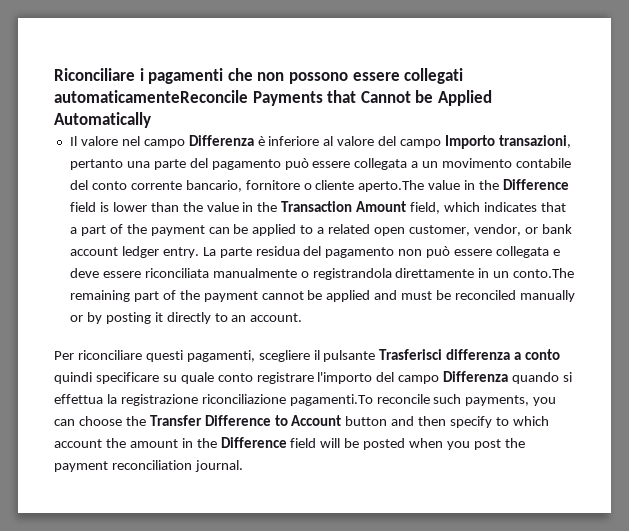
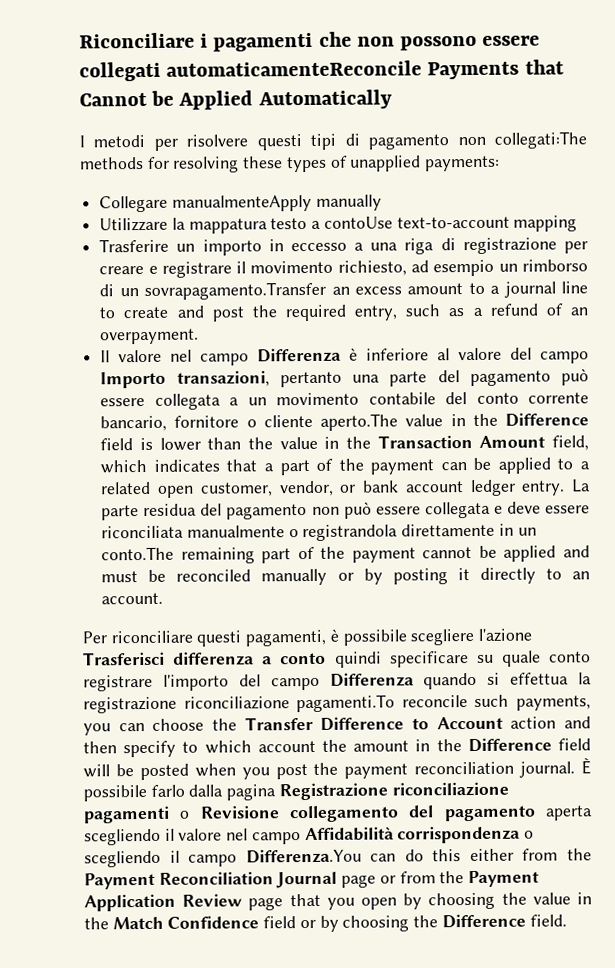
+ I metodi per risolvere questi tipi di pagamento non collegati:The methods for resolving these types of unapplied payments:
+ Collegare manualmenteApply manually
+ Utilizzare la mappatura testo a contoUse text-to-account mapping
+ Trasferire un importo in eccesso a una riga di registrazione per creare e registrare il movimento richiesto, ad esempio un rimborso di un sovrapagamento.Transfer an excess amount to a journal line to create and post the required entry, such as a refund of an overpayment.
- Per riconciliare questi pagamenti, scegliere il pulsante Trasferisci differenza a conto quindi specificare su quale conto registrare l'importo del campo Differenza quando si effettua la registrazione riconciliazione pagamenti.To reconcile such payments, you can choose the Transfer Difference to Account button and then specify to which account the amount in the Difference field will be posted when you post the payment reconciliation journal.
+ Per riconciliare questi pagamenti, è possibile scegliere l'azione Trasferisci differenza a conto quindi specificare su quale conto registrare l'importo del campo Differenza quando si effettua la registrazione riconciliazione pagamenti.To reconcile such payments, you can choose the Transfer Difference to Account action and then specify to which account the amount in the Difference field will be posted when you post the payment reconciliation journal.
+ È possibile farlo dalla pagina Registrazione riconciliazione pagamenti o Revisione collegamento del pagamento aperta scegliendo il valore nel campo Affidabilità corrispondenza o scegliendo il campo Differenza.You can do this either from the Payment Reconciliation Journal page or from the Payment Application Review page that you open by choosing the value in the Match Confidence field or by choosing the Difference field.

